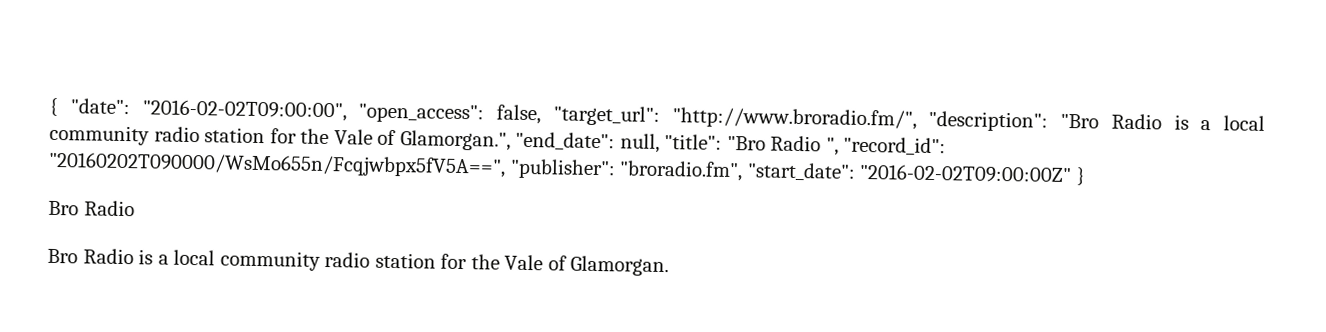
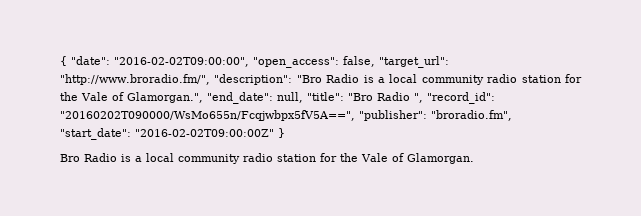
  { "date": "2016-02-02T09:00:00", "open_access": false, "target_url": "http://www.broradio.fm/", "description": "Bro Radio is a local community radio station for the Vale of Glamorgan.", "end_date": null, "title": "Bro Radio ", "record_id": "20160202T090000/WsMo655n/Fcqjwbpx5fV5A==", "publisher": "broradio.fm", "start_date": "2016-02-02T09:00:00Z" }
- Bro Radio

